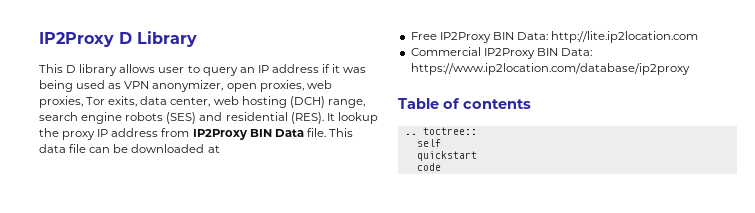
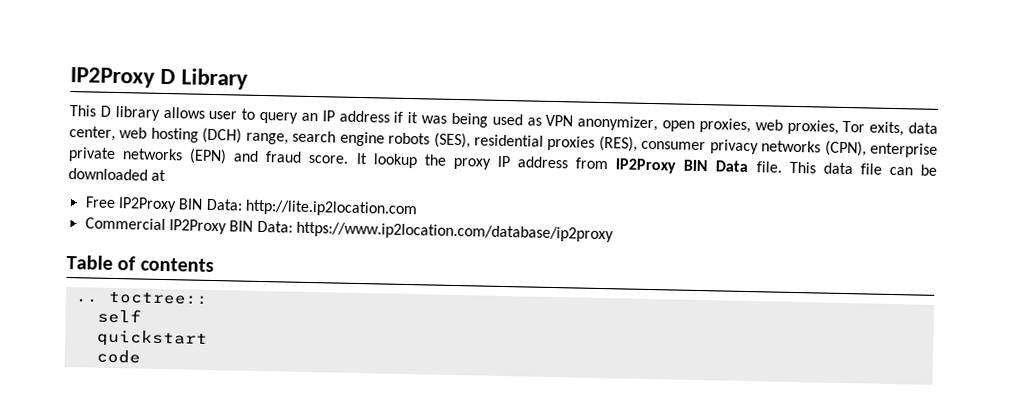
- This D library allows user to query an IP address if it was being used as VPN anonymizer, open proxies, web proxies, Tor exits, data center, web hosting (DCH) range, search engine robots (SES) and residential (RES).
+ This D library allows user to query an IP address if it was being used as VPN anonymizer, open proxies, web proxies, Tor exits, data center, web hosting (DCH) range, search engine robots (SES), residential proxies (RES), consumer privacy networks (CPN), enterprise private networks (EPN) and fraud score.

